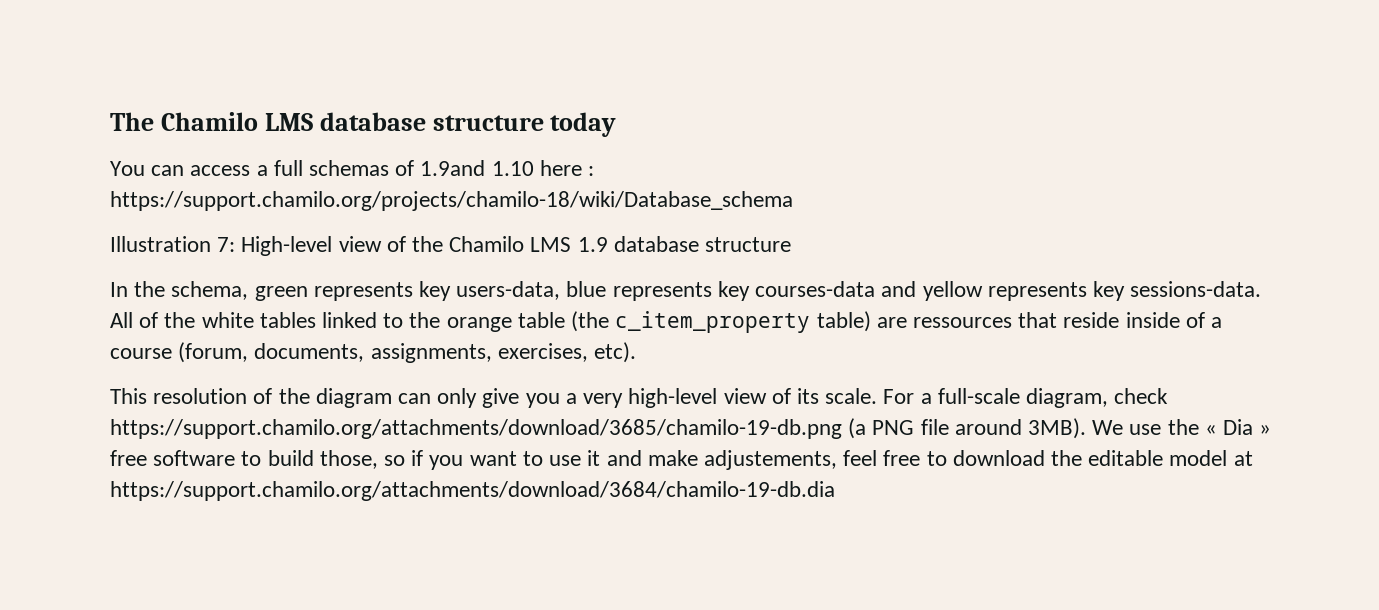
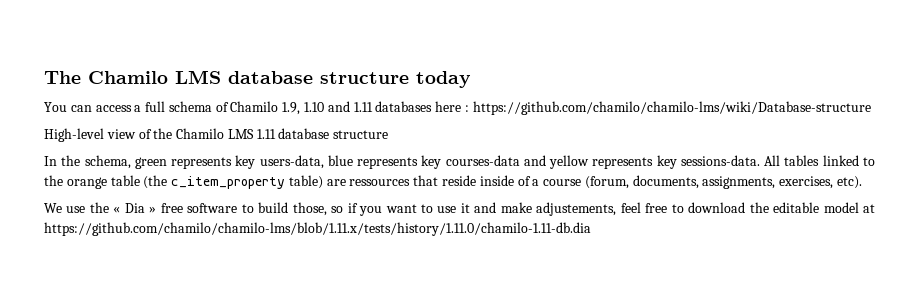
- You can access a full schemas of 1.9and 1.10 here : https://support.chamilo.org/projects/chamilo-18/wiki/Database_schema
- Illustration 7: High-level view of the Chamilo LMS 1.9 database structure
+ You can access a full schema of Chamilo 1.9, 1.10 and 1.11 databases here : https://github.com/chamilo/chamilo-lms/wiki/Database-structure
+ High-level view of the Chamilo LMS 1.11 database structure
- All of the white tables linked to the orange table (the c_item_property table) are ressources that reside inside of a course (forum, documents, assignments, exercises, etc).
+ All tables linked to the orange table (the c_item_property table) are ressources that reside inside of a course (forum, documents, assignments, exercises, etc).
- This resolution of the diagram can only give you a very high-level view of its scale. For a full-scale diagram, check https://support.chamilo.org/attachments/download/3685/chamilo-19-db.png (a PNG file around 3MB). We use the « Dia » free software to build those, so if you want to use it and make adjustements, feel free to download the editable model at https://support.chamilo.org/attachments/download/3684/chamilo-19-db.dia
+ We use the « Dia » free software to build those, so if you want to use it and make adjustements, feel free to download the editable model at https://github.com/chamilo/chamilo-lms/blob/1.11.x/tests/history/1.11.0/chamilo-1.11-db.dia

